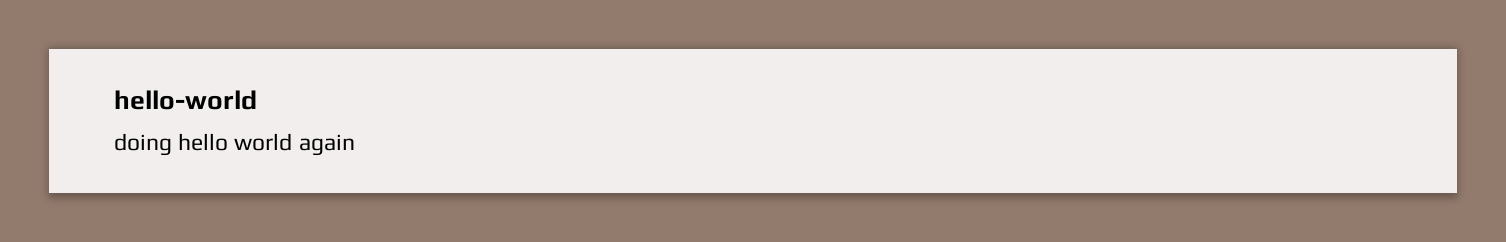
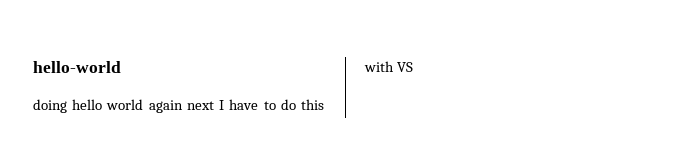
- doing hello world again
+ doing hello world again next I have to do this with VS

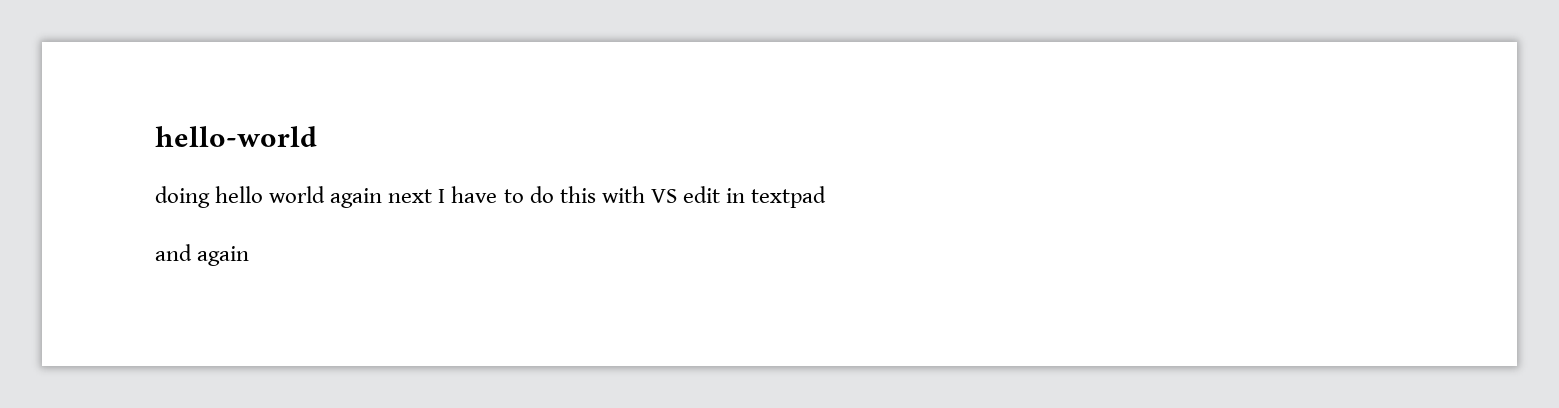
- doing hello world again next I have to do this with VS
+ doing hello world again next I have to do this with VS edit in textpad
+ and again

